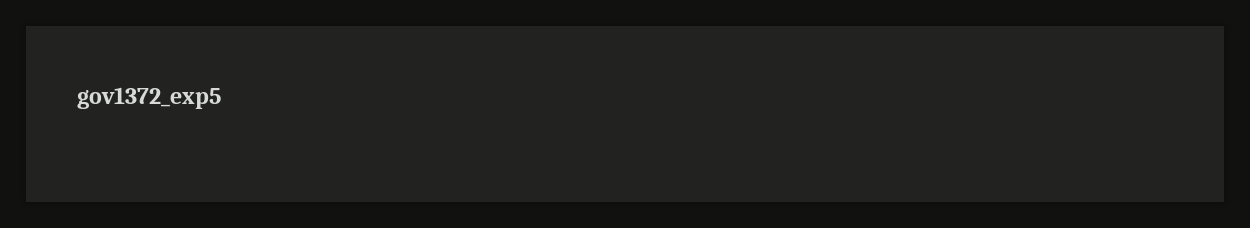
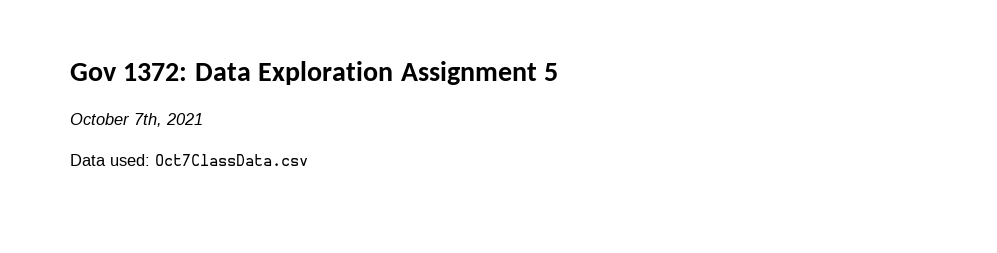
- gov1372_exp5
+ Gov 1372: Data Exploration Assignment 5
+ October 7th, 2021
+ Data used: Oct7ClassData.csv

